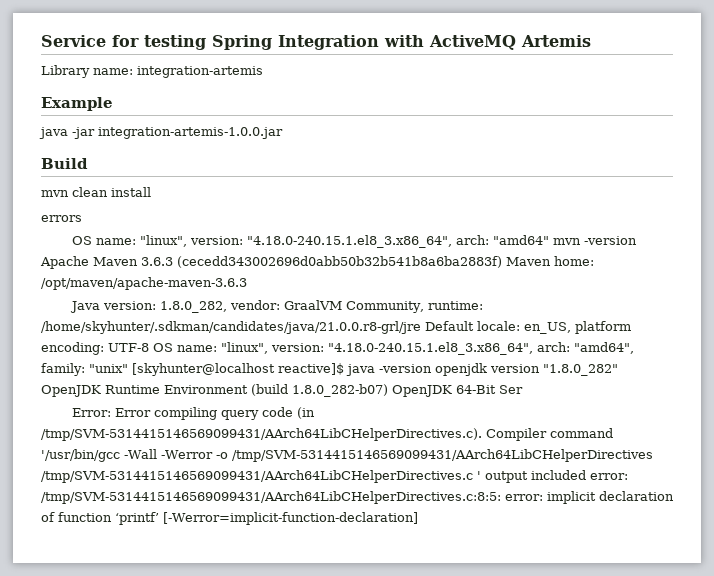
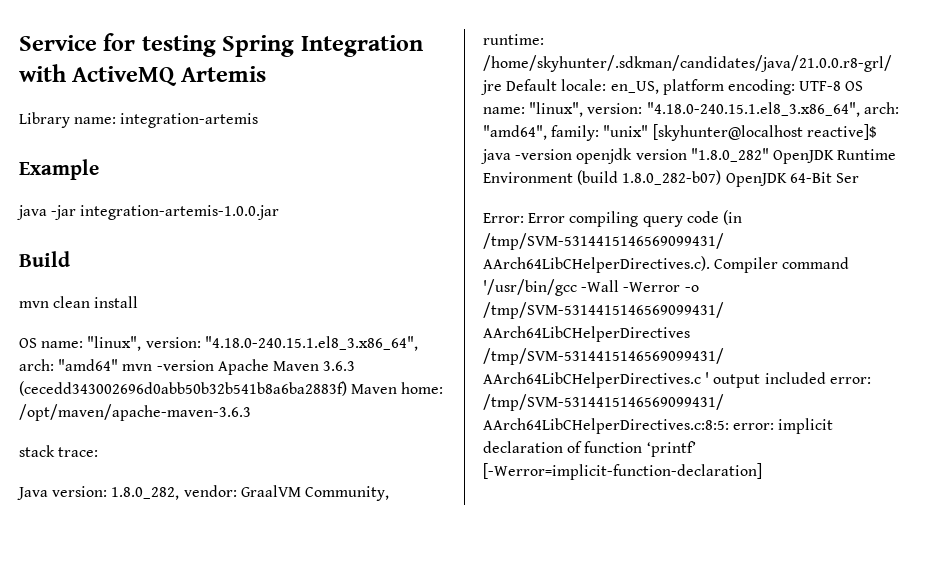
- errors
+ stack trace:

